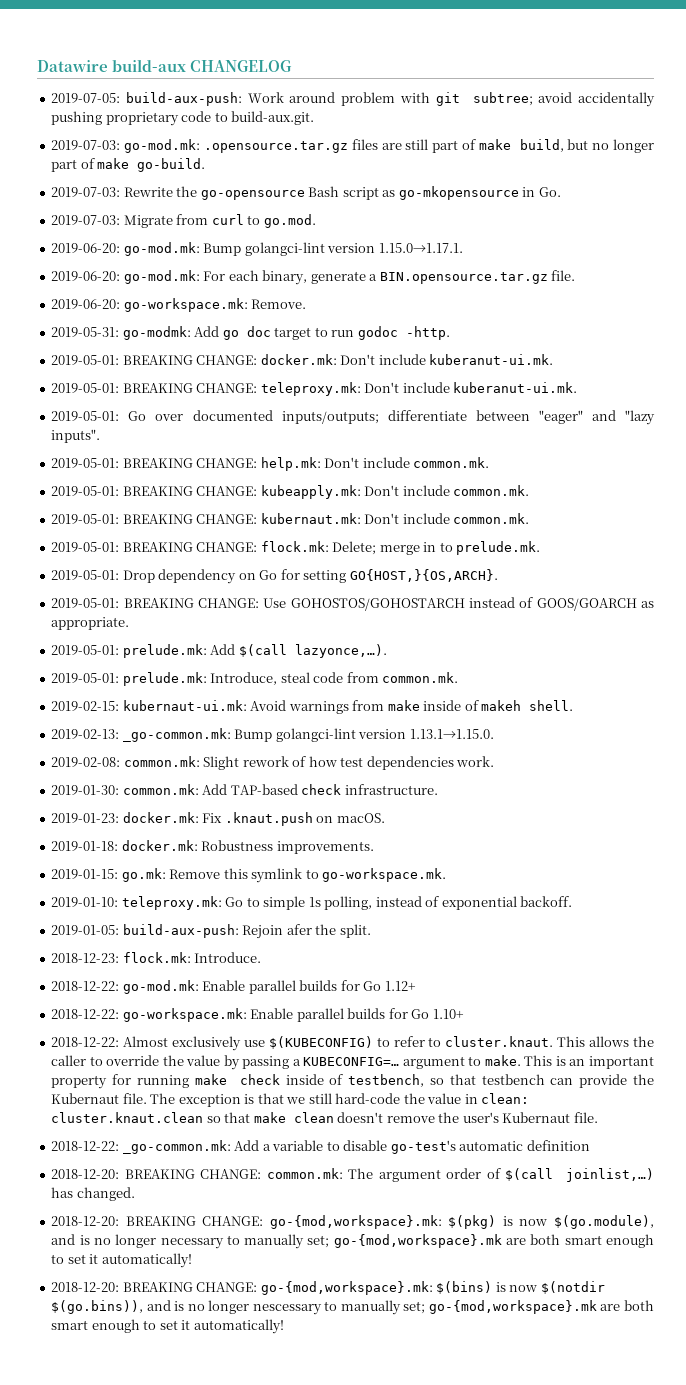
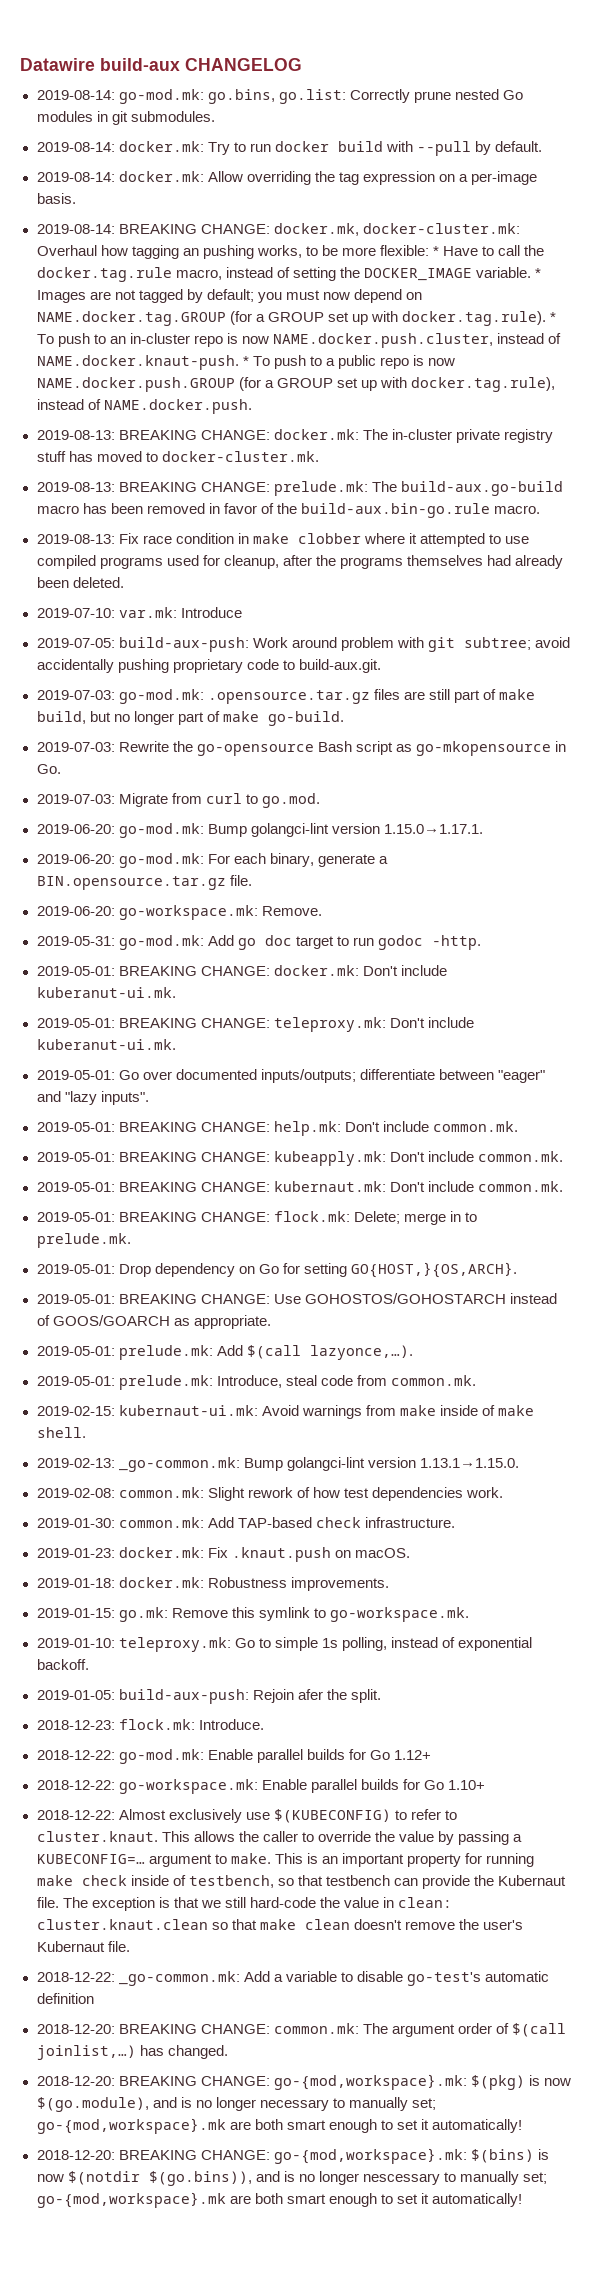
+ 2019-08-14: go-mod.mk: go.bins, go.list: Correctly prune nested Go modules in git submodules.
+ 2019-08-14: docker.mk: Try to run docker build with --pull by default.
+ 2019-08-14: docker.mk: Allow overriding the tag expression on a per-image basis.
+ 2019-08-14: BREAKING CHANGE: docker.mk, docker-cluster.mk: Overhaul how tagging an pushing works, to be more flexible: * Have to call the docker.tag.rule macro, instead of setting the DOCKER_IMAGE variable. * Images are not tagged by default; you must now depend on NAME.docker.tag.GROUP (for a GROUP set up with docker.tag.rule). * To push to an in-cluster repo is now NAME.docker.push.cluster, instead of NAME.docker.knaut-push. * To push to a public repo is now NAME.docker.push.GROUP (for a GROUP set up with docker.tag.rule), instead of NAME.docker.push.
+ 2019-08-13: BREAKING CHANGE: docker.mk: The in-cluster private registry stuff has moved to docker-cluster.mk.
+ 2019-08-13: BREAKING CHANGE: prelude.mk: The build-aux.go-build macro has been removed in favor of the build-aux.bin-go.rule macro.
+ 2019-08-13: Fix race condition in make clobber where it attempted to use compiled programs used for cleanup, after the programs themselves had already been deleted.
+ 2019-07-10: var.mk: Introduce
- 2019-05-31: go-modmk: Add go doc target to run godoc -http.
+ 2019-05-31: go-mod.mk: Add go doc target to run godoc -http.
- 2019-02-15: kubernaut-ui.mk: Avoid warnings from make inside of makeh shell.
+ 2019-02-15: kubernaut-ui.mk: Avoid warnings from make inside of make shell.

